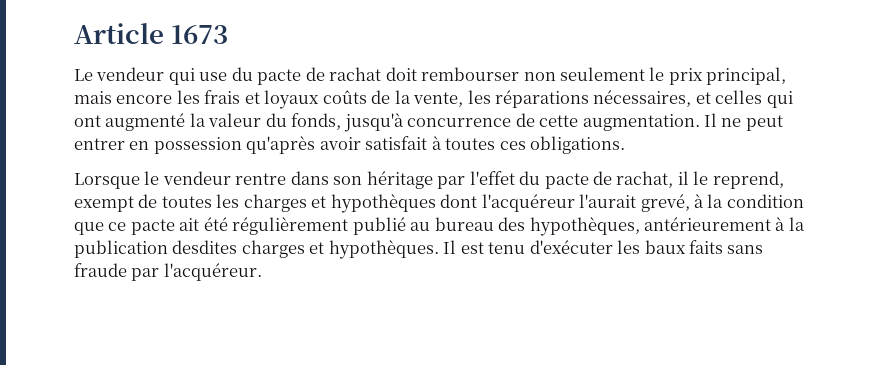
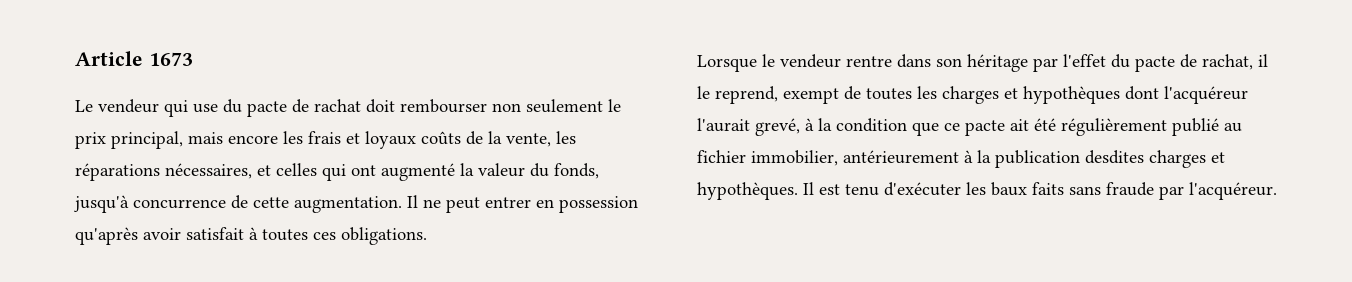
- Lorsque le vendeur rentre dans son héritage par l'effet du pacte de rachat, il le reprend, exempt de toutes les charges et hypothèques dont l'acquéreur l'aurait grevé, à la condition que ce pacte ait été régulièrement publié au bureau des hypothèques, antérieurement à la publication desdites charges et hypothèques.
+ Lorsque le vendeur rentre dans son héritage par l'effet du pacte de rachat, il le reprend, exempt de toutes les charges et hypothèques dont l'acquéreur l'aurait grevé, à la condition que ce pacte ait été régulièrement publié au fichier immobilier, antérieurement à la publication desdites charges et hypothèques.

